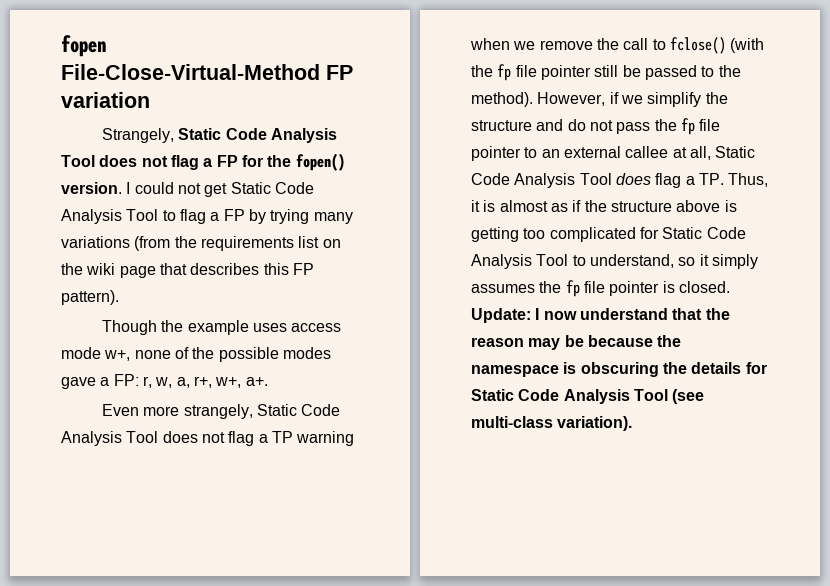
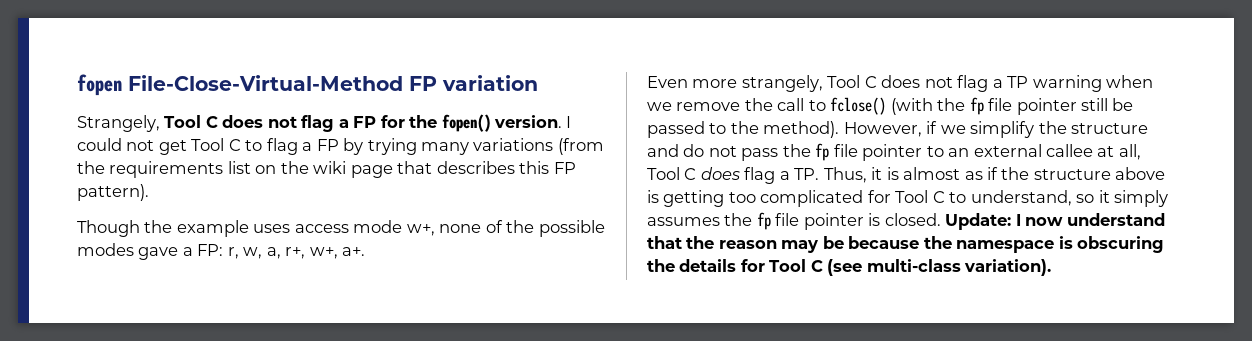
- Strangely, Static Code Analysis Tool does not flag a FP for the fopen() version.
+ Strangely, Tool C does not flag a FP for the fopen() version.
- I could not get Static Code Analysis Tool to flag a FP by trying many variations (from the requirements list on the wiki page that describes this FP pattern).
+ I could not get Tool C to flag a FP by trying many variations (from the requirements list on the wiki page that describes this FP pattern).
- Even more strangely, Static Code Analysis Tool does not flag a TP warning when we remove the call to fclose() (with the fp file pointer still be passed to the method).
+ Even more strangely, Tool C does not flag a TP warning when we remove the call to fclose() (with the fp file pointer still be passed to the method).
- However, if we simplify the structure and do not pass the fp file pointer to an external callee at all, Static Code Analysis Tool does flag a TP. Thus, it is almost as if the structure above is getting too complicated for Static Code Analysis Tool to understand, so it simply assumes the fp file pointer is closed.
+ However, if we simplify the structure and do not pass the fp file pointer to an external callee at all, Tool C does flag a TP. Thus, it is almost as if the structure above is getting too complicated for Tool C to understand, so it simply assumes the fp file pointer is closed.
- Update: I now understand that the reason may be because the namespace is obscuring the details for Static Code Analysis Tool (see multi-class variation).
+ Update: I now understand that the reason may be because the namespace is obscuring the details for Tool C (see multi-class variation).

